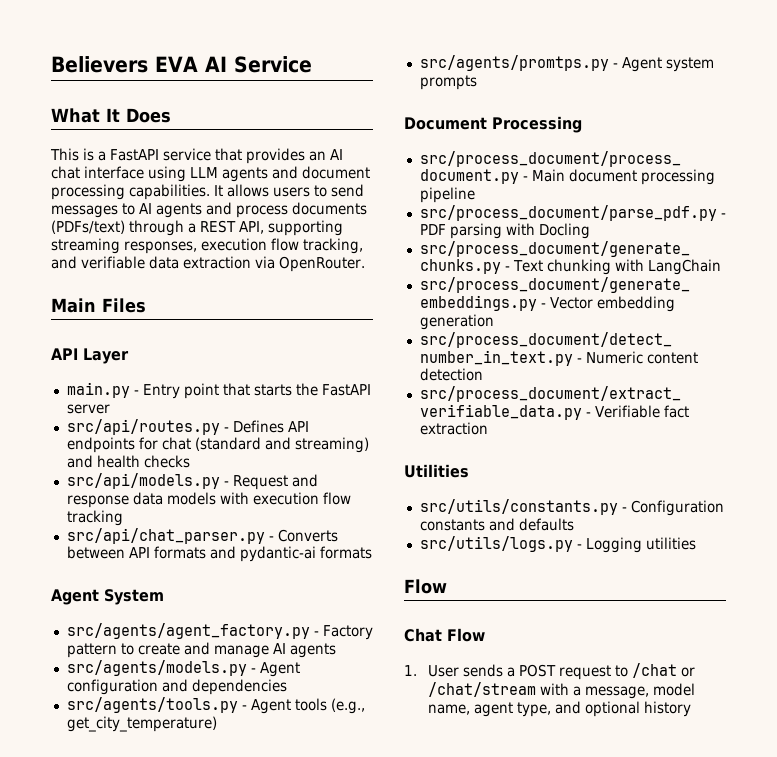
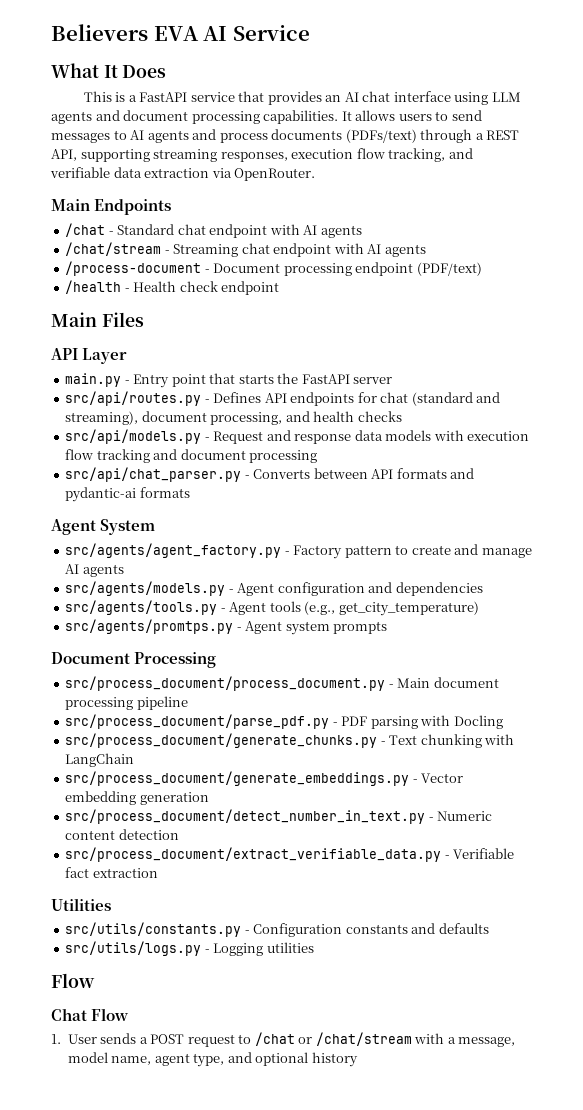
+ Main Endpoints
+ /chat - Standard chat endpoint with AI agents
+ /chat/stream - Streaming chat endpoint with AI agents
+ /process-document - Document processing endpoint (PDF/text)
+ /health - Health check endpoint
- src/api/routes.py - Defines API endpoints for chat (standard and streaming) and health checks
+ src/api/routes.py - Defines API endpoints for chat (standard and streaming), document processing, and health checks
- src/api/models.py - Request and response data models with execution flow tracking
+ src/api/models.py - Request and response data models with execution flow tracking and document processing

